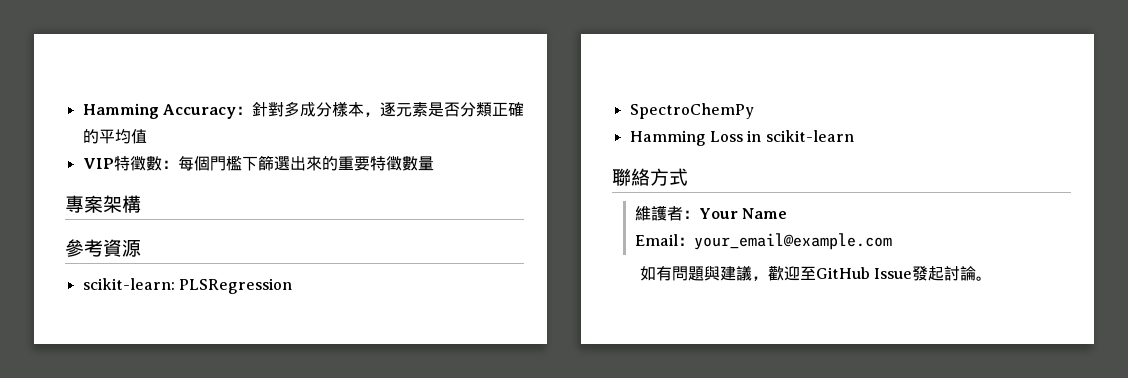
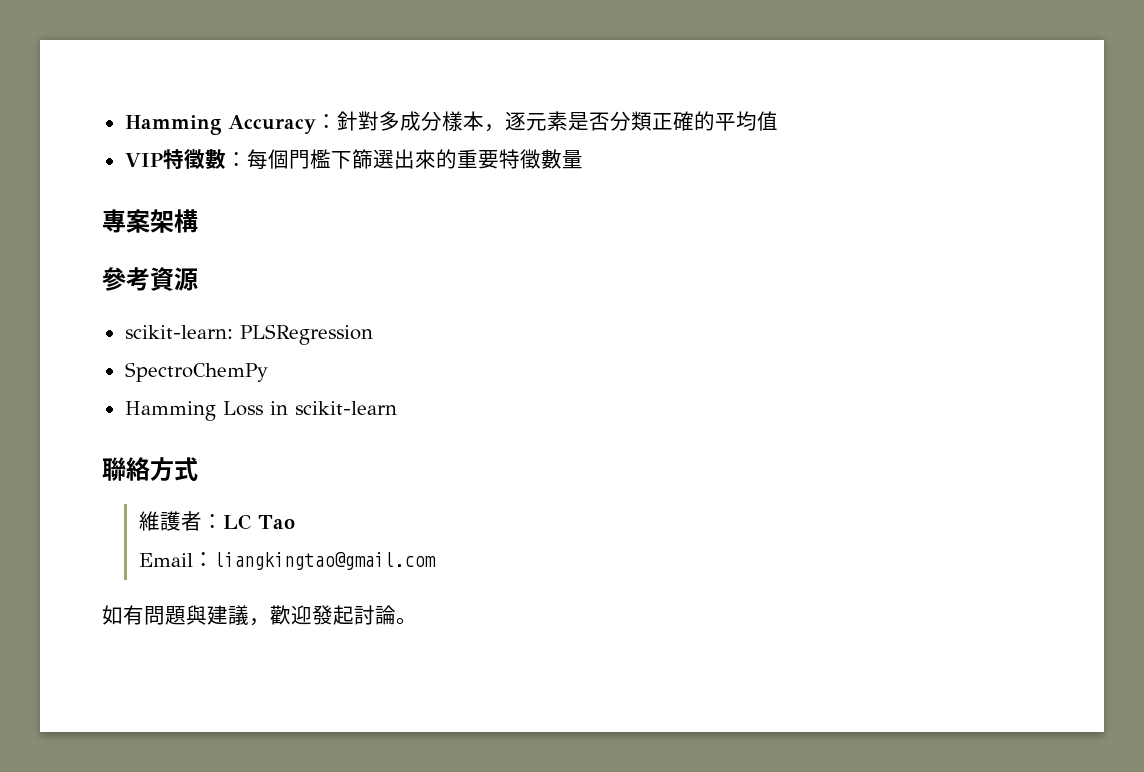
- 維護者：Your Name
+ 維護者：LC Tao
- Email：your_email@example.com
+ Email：liangkingtao@gmail.com
- 如有問題與建議，歡迎至GitHub Issue發起討論。
+ 如有問題與建議，歡迎發起討論。

